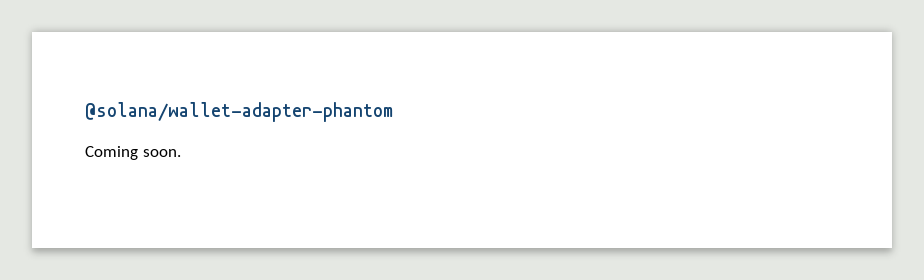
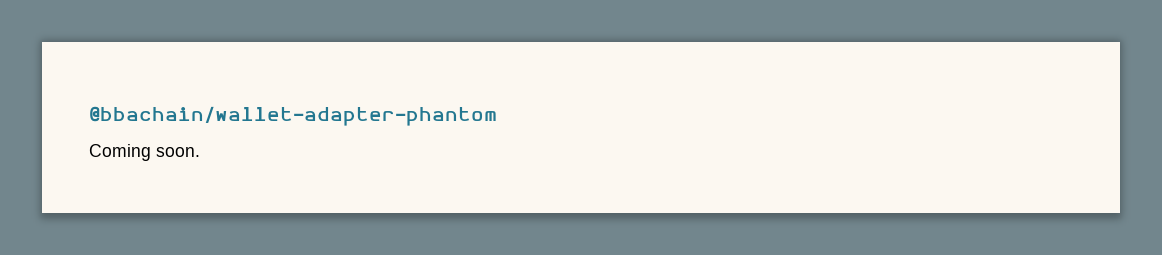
- @solana/wallet-adapter-phantom
+ @bbachain/wallet-adapter-phantom

